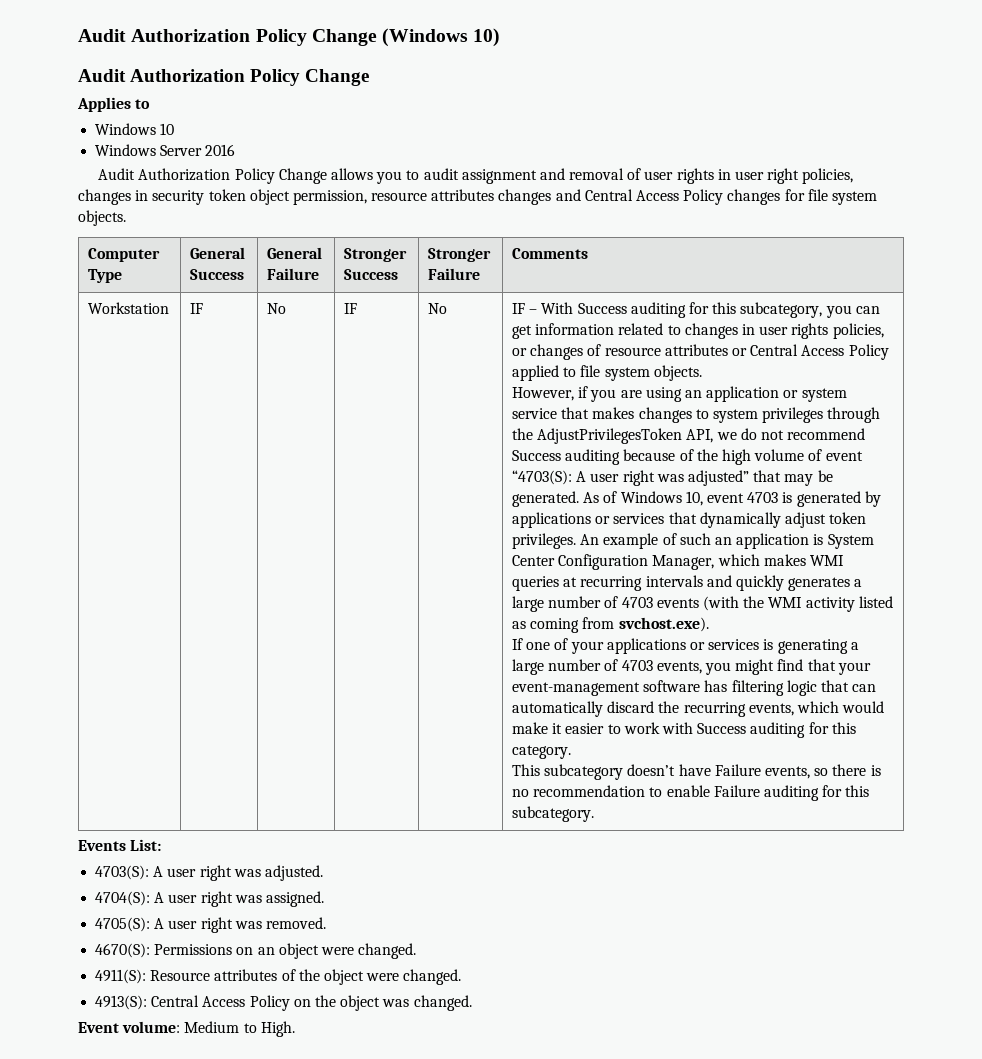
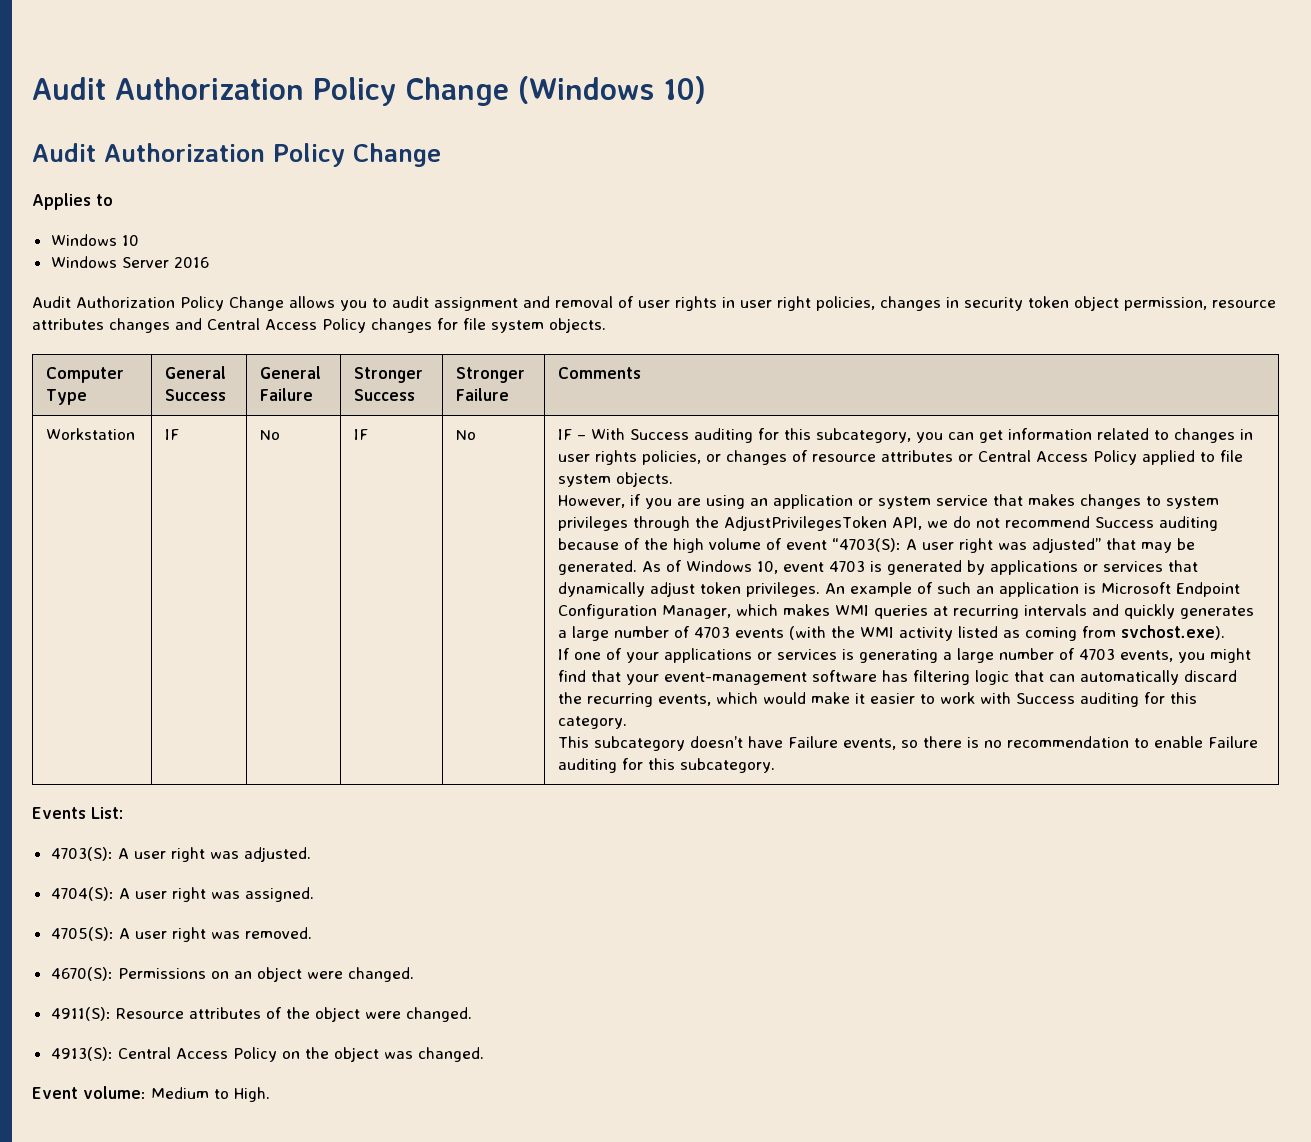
- An example of such an application is System Center Configuration Manager, which makes WMI queries at recurring intervals and quickly generates a large number of 4703 events (with the WMI activity listed as coming from svchost.exe).
+ An example of such an application is Microsoft Endpoint Configuration Manager, which makes WMI queries at recurring intervals and quickly generates a large number of 4703 events (with the WMI activity listed as coming from svchost.exe).

